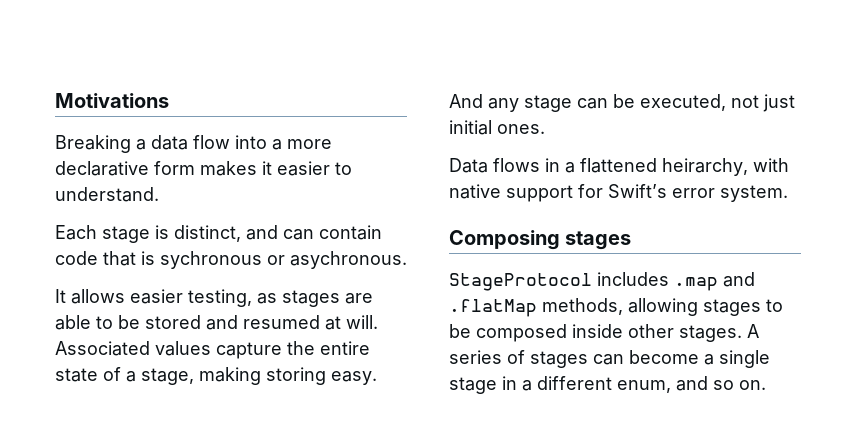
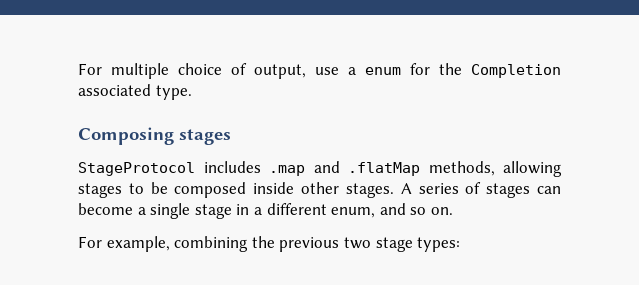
- Motivations
- Breaking a data flow into a more declarative form makes it easier to understand.
- Each stage is distinct, and can contain code that is sychronous or asychronous.
- It allows easier testing, as stages are able to be stored and resumed at will. Associated values capture the entire state of a stage, making storing easy. And any stage can be executed, not just initial ones.
- Data flows in a flattened heirarchy, with native support for Swift’s error system.
+ For multiple choice of output, use a enum for the Completion associated type.
+ For example, combining the previous two stage types:

